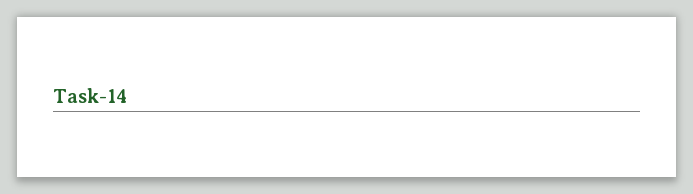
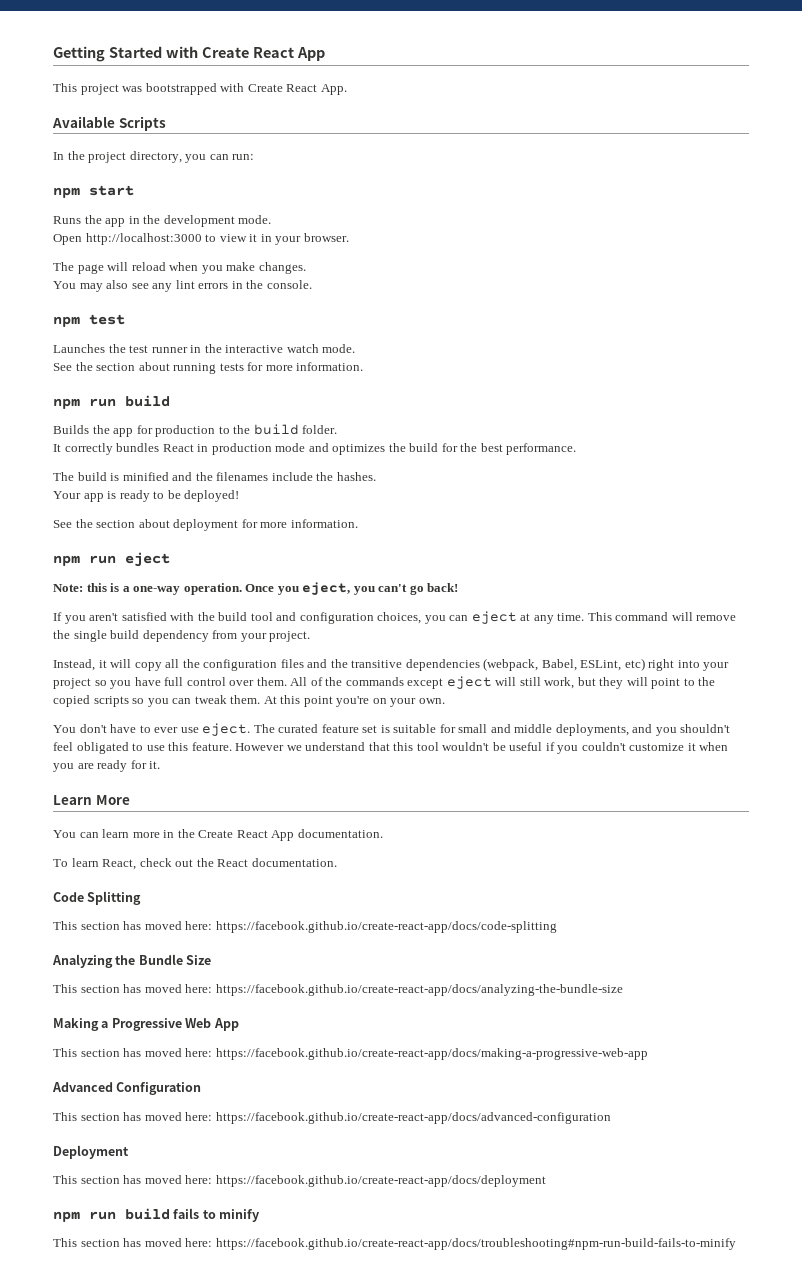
- Task-14
+ Getting Started with Create React App
+ This project was bootstrapped with Create React App.
+ Available Scripts
+ In the project directory, you can run:
+ npm start
+ Runs the app in the development mode.
+ Open http://localhost:3000 to view it in your browser.
+ The page will reload when you make changes.
+ You may also see any lint errors in the console.
+ npm test
+ Launches the test runner in the interactive watch mode.
+ See the section about running tests for more information.
+ npm run build
+ Builds the app for production to the build folder.
+ It correctly bundles React in production mode and optimizes the build for the best performance.
+ The build is minified and the filenames include the hashes.
+ Your app is ready to be deployed!
+ See the section about deployment for more information.
+ npm run eject
+ Note: this is a one-way operation. Once you eject, you can't go back!
+ If you aren't satisfied with the build tool and configuration choices, you can eject at any time. This command will remove the single build dependency from your project.
+ Instead, it will copy all the configuration files and the transitive dependencies (webpack, Babel, ESLint, etc) right into your project so you have full control over them. All of the commands except eject will still work, but they will point to the copied scripts so you can tweak them. At this point you're on your own.
+ You don't have to ever use eject. The curated feature set is suitable for small and middle deployments, and you shouldn't feel obligated to use this feature. However we understand that this tool wouldn't be useful if you couldn't customize it when you are ready for it.
+ Learn More
+ You can learn more in the Create React App documentation.
+ To learn React, check out the React documentation.
+ Code Splitting
+ This section has moved here: https://facebook.github.io/create-react-app/docs/code-splitting
+ Analyzing the Bundle Size
+ This section has moved here: https://facebook.github.io/create-react-app/docs/analyzing-the-bundle-size
+ Making a Progressive Web App
+ This section has moved here: https://facebook.github.io/create-react-app/docs/making-a-progressive-web-app
+ Advanced Configuration
+ This section has moved here: https://facebook.github.io/create-react-app/docs/advanced-configuration
+ Deployment
+ This section has moved here: https://facebook.github.io/create-react-app/docs/deployment
+ npm run build fails to minify
+ This section has moved here: https://facebook.github.io/create-react-app/docs/troubleshooting#npm-run-build-fails-to-minify

